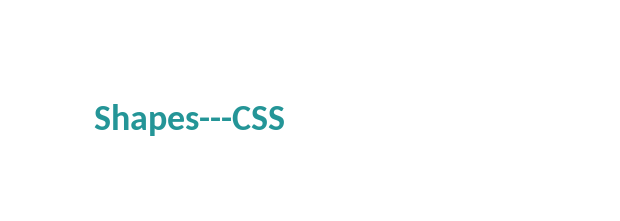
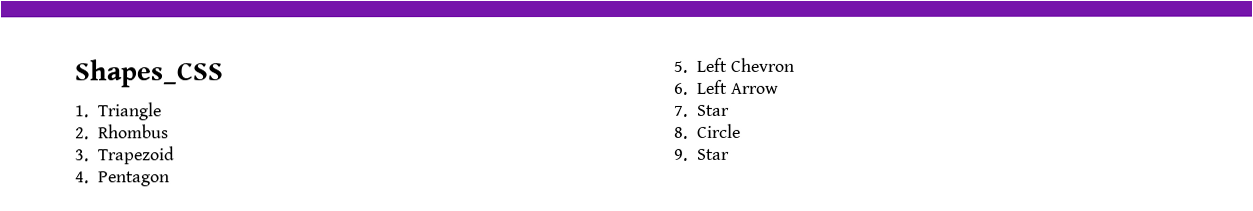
- Shapes---CSS
+ Shapes_CSS
+ 1. Triangle
+ 2. Rhombus
+ 3. Trapezoid
+ 4. Pentagon
+ 5. Left Chevron
+ 6. Left Arrow
+ 7. Star
+ 8. Circle
+ 9. Star

